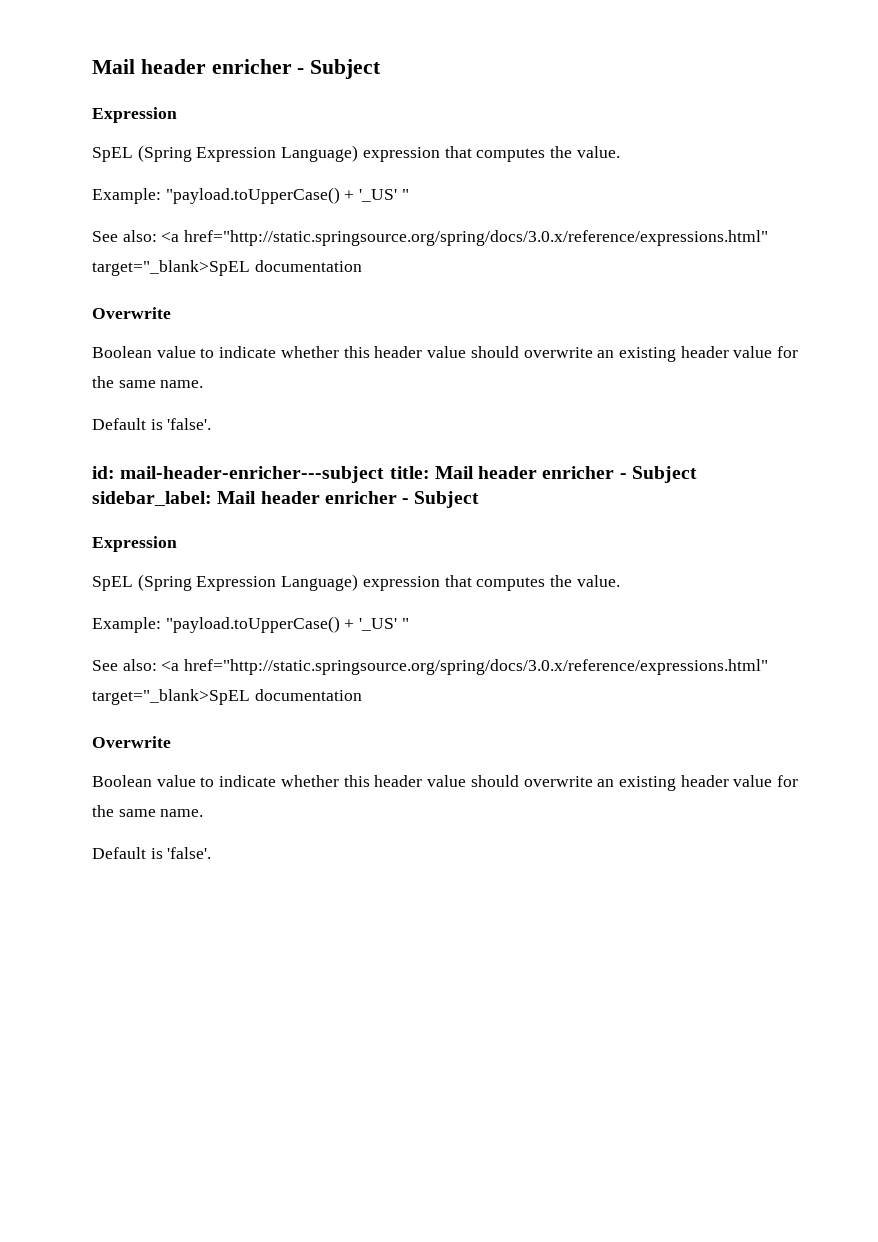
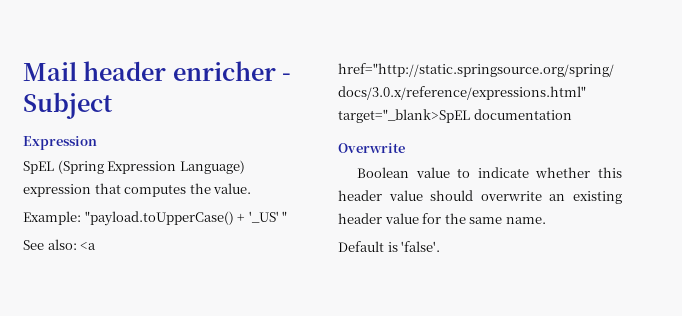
- id: mail-header-enricher---subject title: Mail header enricher - Subject sidebar_label: Mail header enricher - Subject
- Expression
- SpEL (Spring Expression Language) expression that computes the value.
- Example: "payload.toUpperCase() + '_US' "
- See also: <a href="http://static.springsource.org/spring/docs/3.0.x/reference/expressions.html" target="_blank>SpEL documentation
- Overwrite
- Boolean value to indicate whether this header value should overwrite an existing header value for the same name.
- Default is 'false'.

